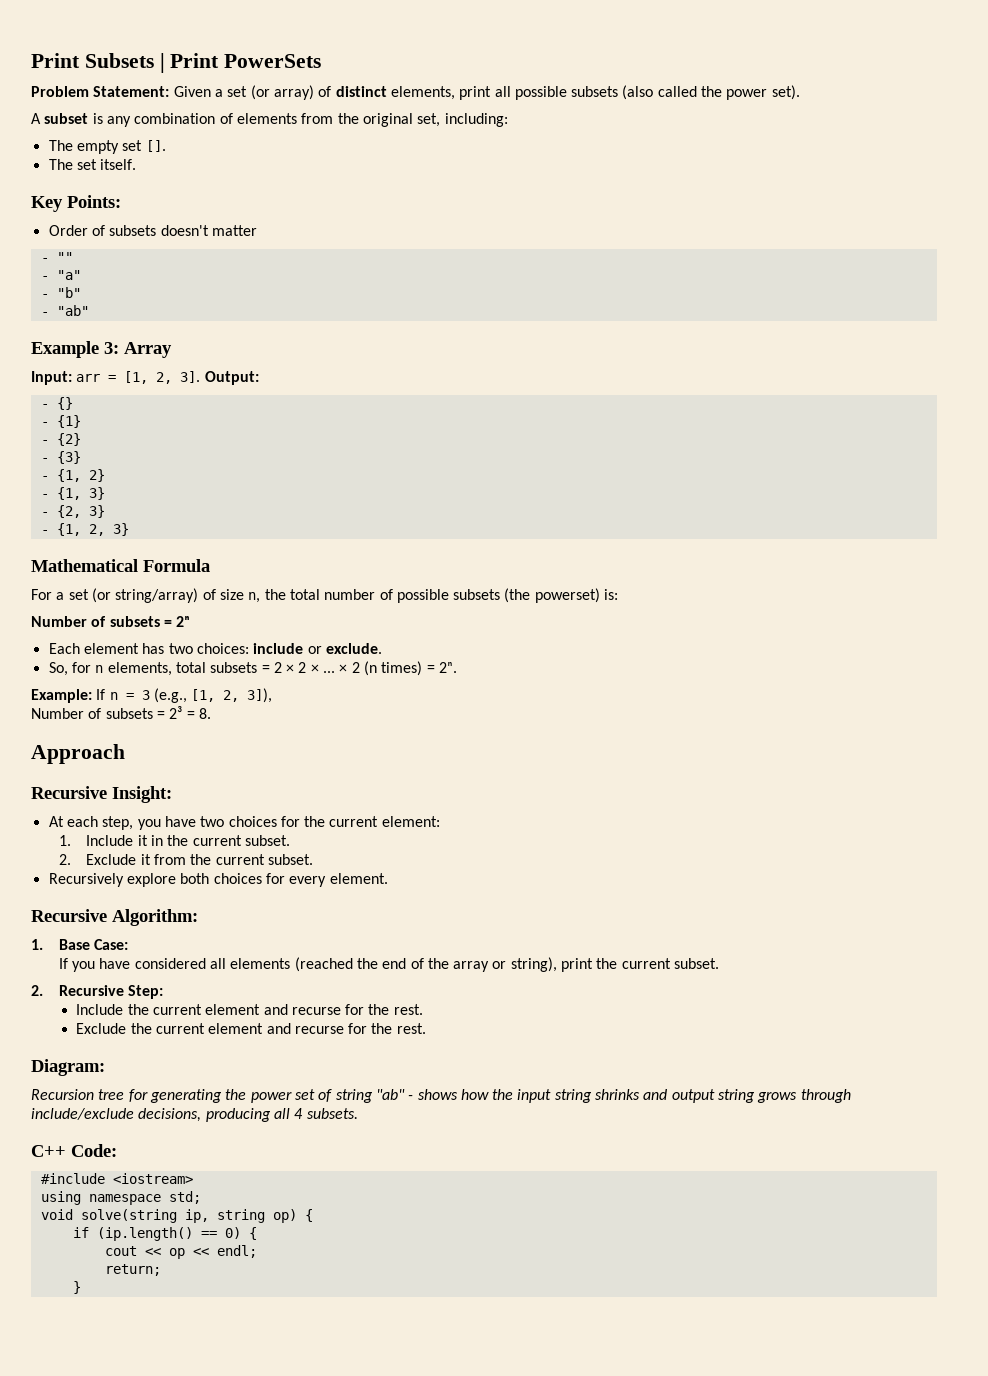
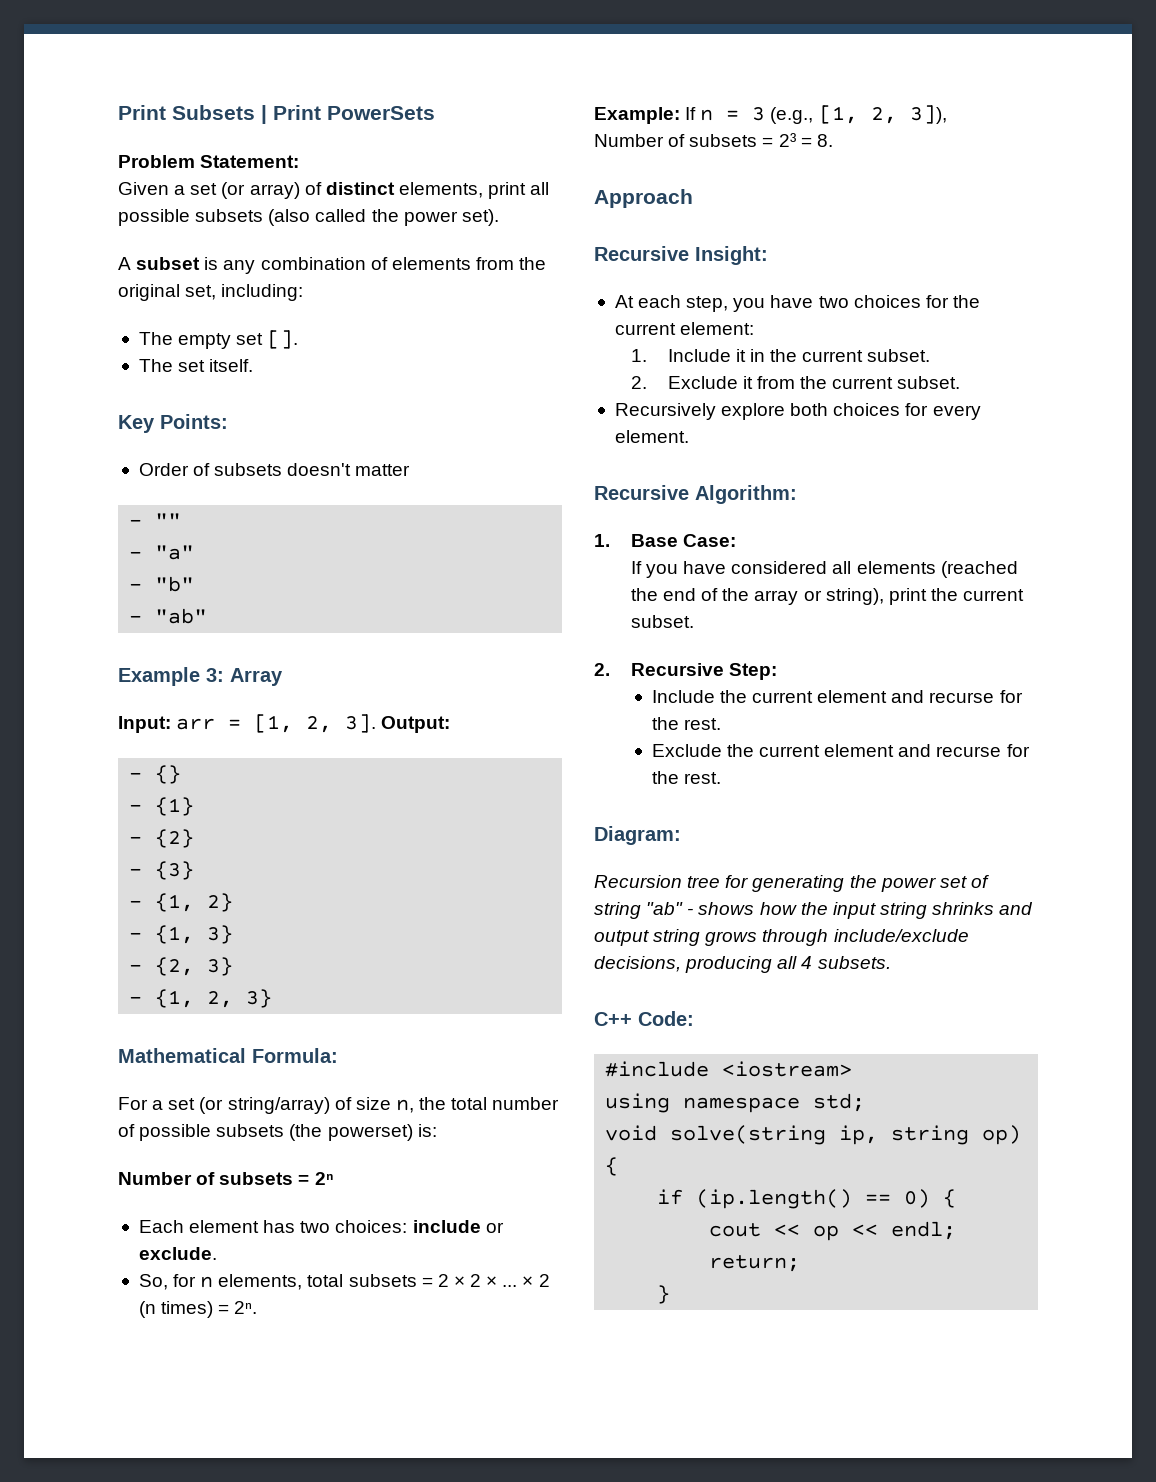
- Problem Statement: Given a set (or array) of distinct elements, print all possible subsets (also called the power set).
+ Problem Statement:
+ Given a set (or array) of distinct elements, print all possible subsets (also called the power set).
- Mathematical Formula
+ Mathematical Formula:

